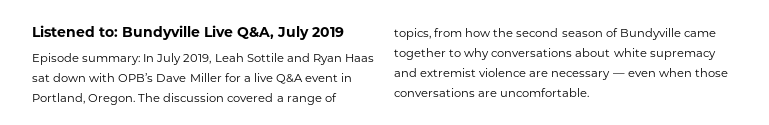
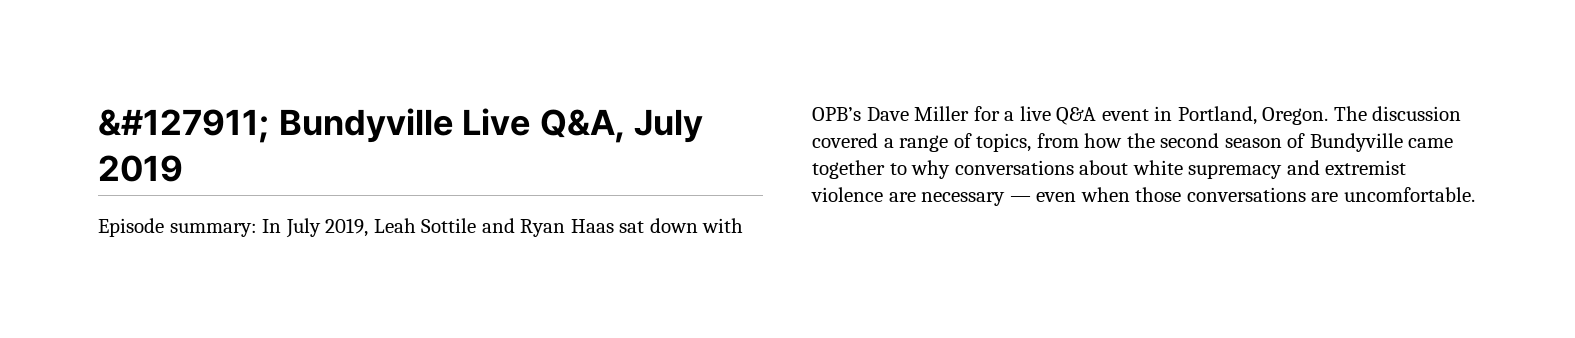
- Listened to: Bundyville Live Q&A, July 2019
+ &#127911; Bundyville Live Q&A, July 2019

